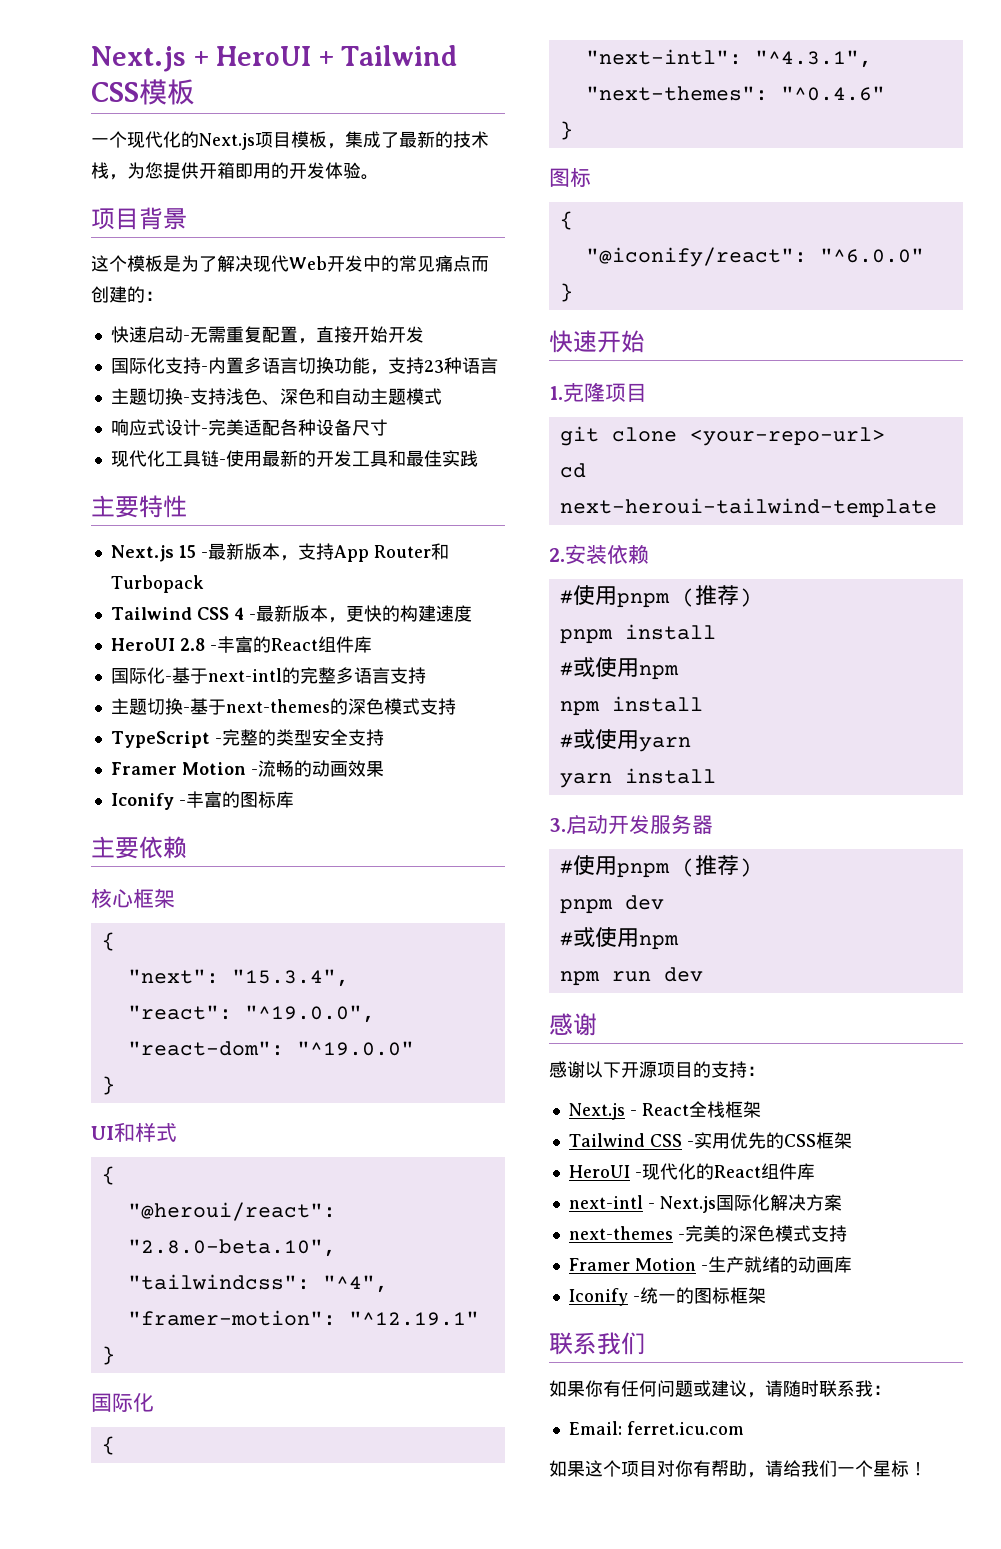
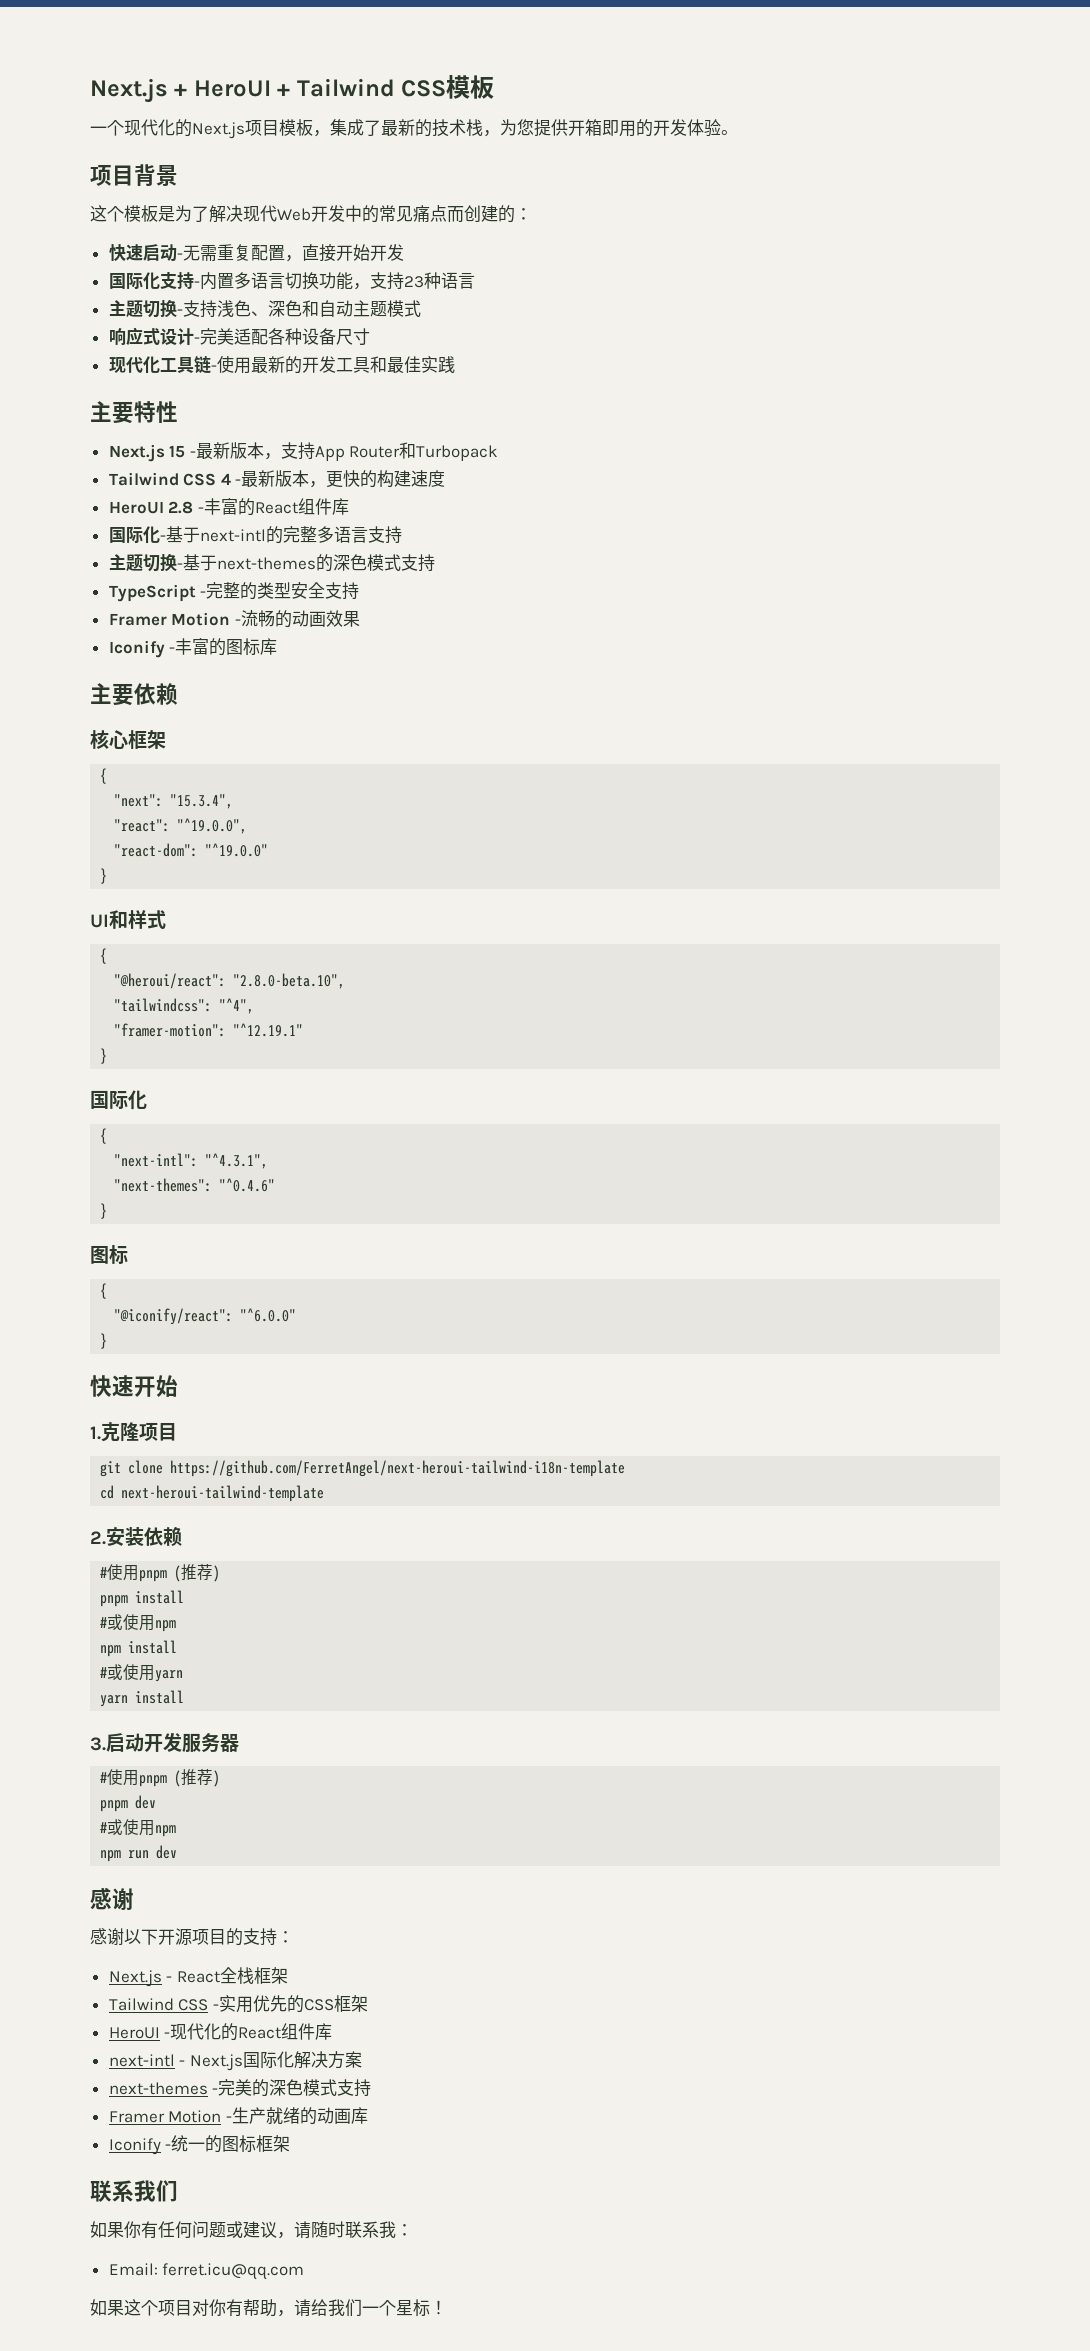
- git clone <your-repo-url>
+ git clone https://github.com/FerretAngel/next-heroui-tailwind-i18n-template
- Email: ferret.icu.com
+ Email: ferret.icu@qq.com

